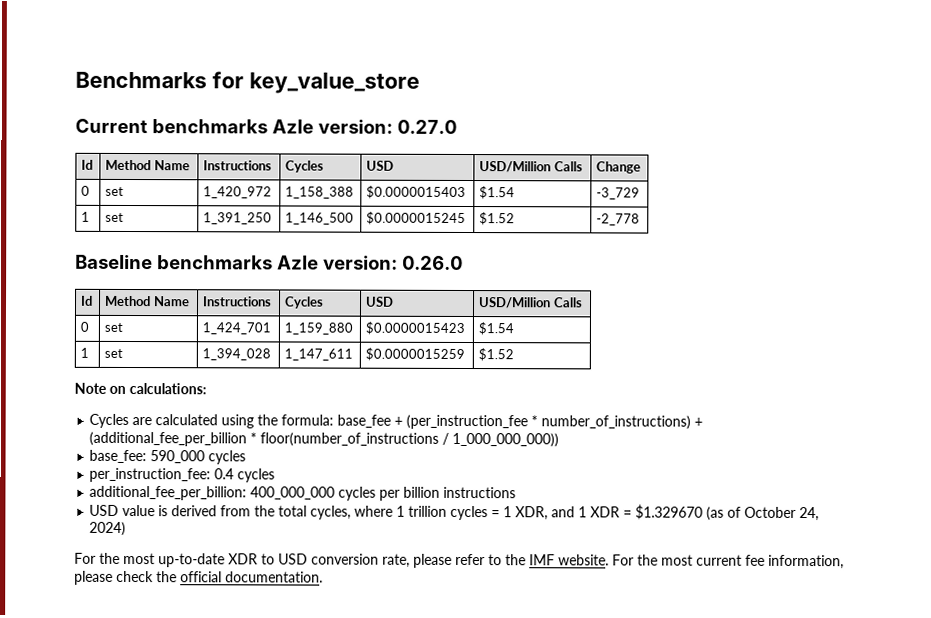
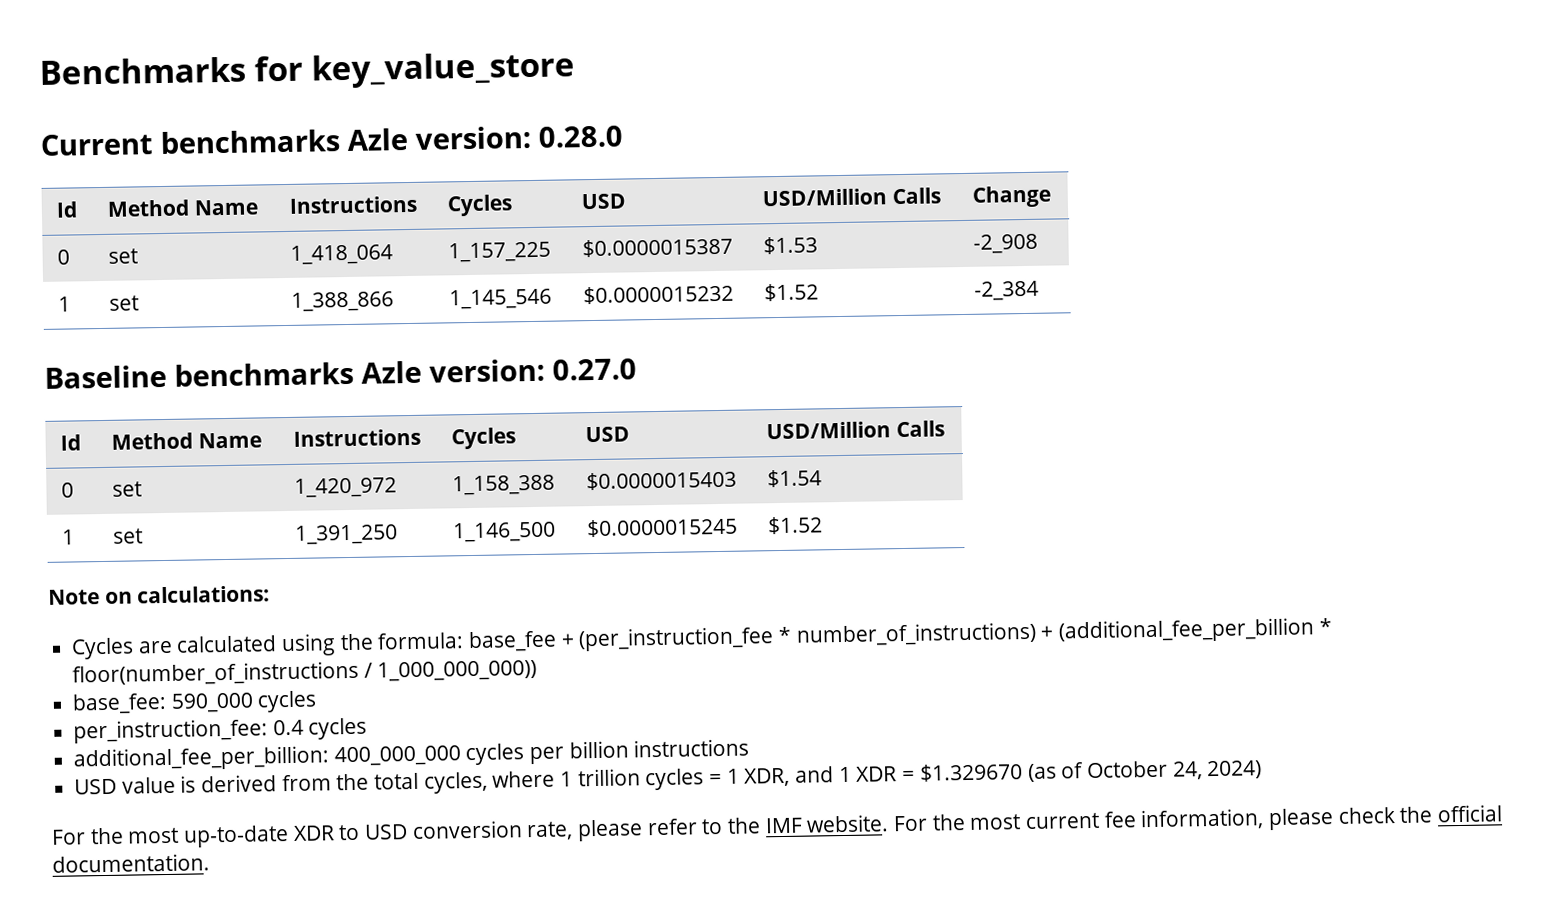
- Current benchmarks Azle version: 0.27.0
+ Current benchmarks Azle version: 0.28.0
- 0 | set | 1_420_972 | 1_158_388 | $0.0000015403 | $1.54 | -3_729
- 1 | set | 1_391_250 | 1_146_500 | $0.0000015245 | $1.52 | -2_778
+ 0 | set | 1_418_064 | 1_157_225 | $0.0000015387 | $1.53 | -2_908
+ 1 | set | 1_388_866 | 1_145_546 | $0.0000015232 | $1.52 | -2_384
- Baseline benchmarks Azle version: 0.26.0
+ Baseline benchmarks Azle version: 0.27.0
- 0 | set | 1_424_701 | 1_159_880 | $0.0000015423 | $1.54
+ 0 | set | 1_420_972 | 1_158_388 | $0.0000015403 | $1.54
- 1 | set | 1_394_028 | 1_147_611 | $0.0000015259 | $1.52
+ 1 | set | 1_391_250 | 1_146_500 | $0.0000015245 | $1.52

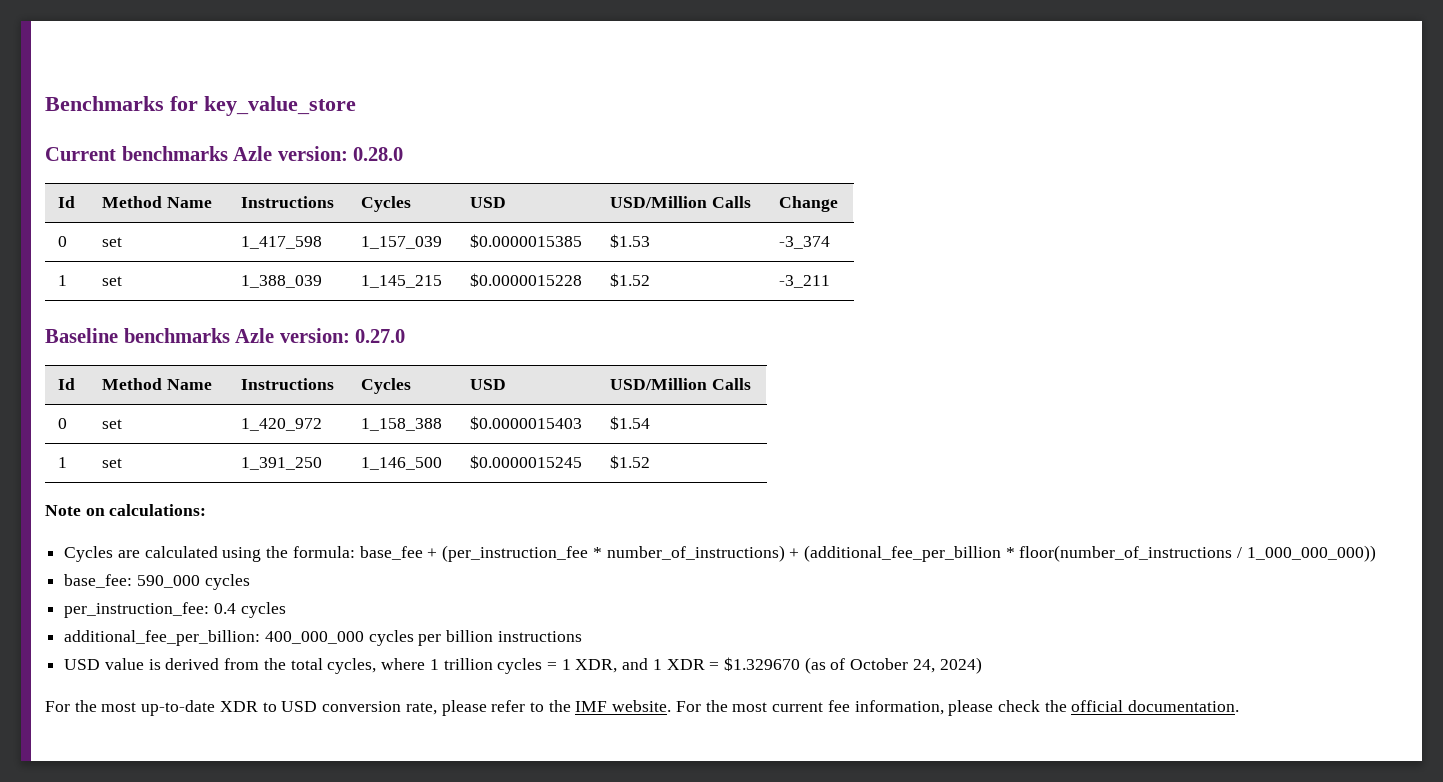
- 0 | set | 1_418_064 | 1_157_225 | $0.0000015387 | $1.53 | -2_908
- 1 | set | 1_388_866 | 1_145_546 | $0.0000015232 | $1.52 | -2_384
+ 0 | set | 1_417_598 | 1_157_039 | $0.0000015385 | $1.53 | -3_374
+ 1 | set | 1_388_039 | 1_145_215 | $0.0000015228 | $1.52 | -3_211

